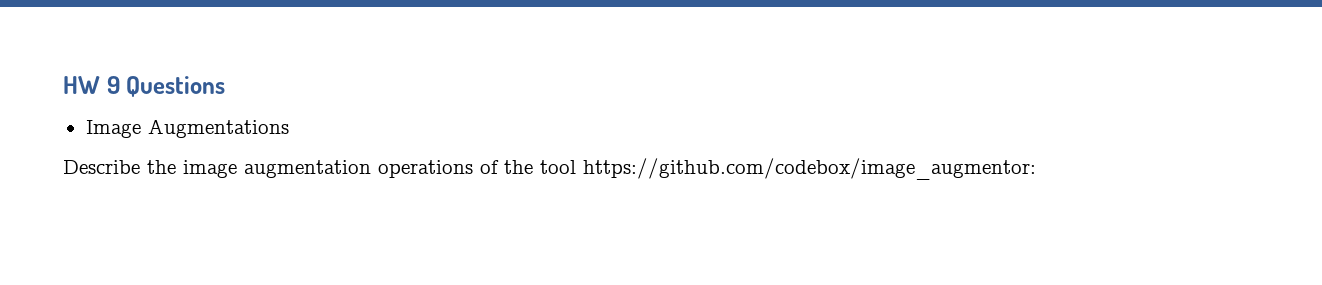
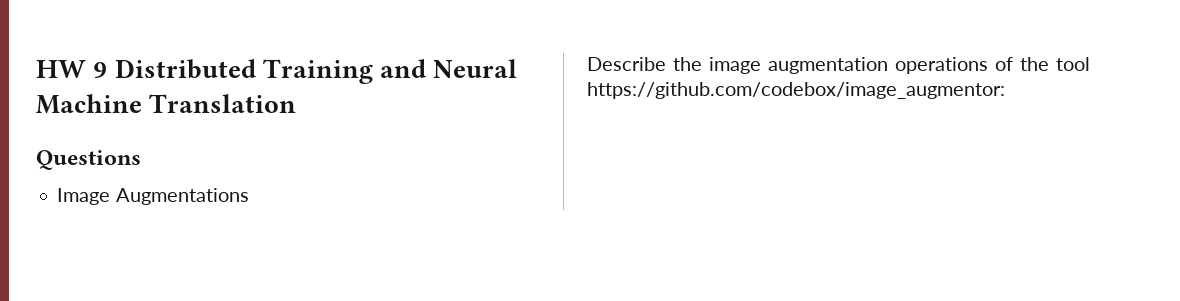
- HW 9 Questions
+ HW 9 Distributed Training and Neural Machine Translation
+ Questions

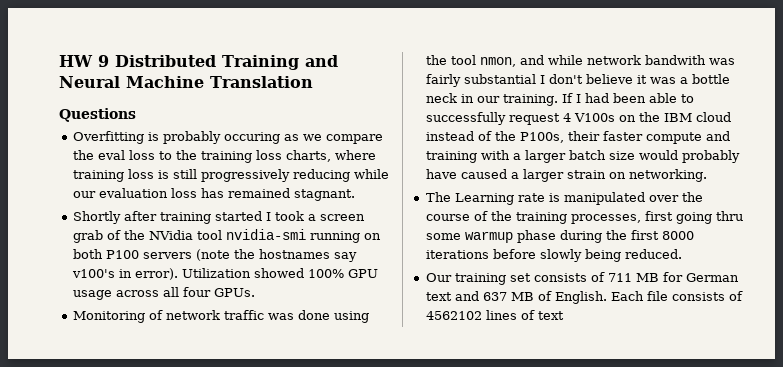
- Image Augmentations
- Describe the image augmentation operations of the tool https://github.com/codebox/image_augmentor:
+ Overfitting is probably occuring as we compare the eval loss to the training loss charts, where training loss is still progressively reducing while our evaluation loss has remained stagnant.
+ Shortly after training started I took a screen grab of the NVidia tool nvidia-smi running on both P100 servers (note the hostnames say v100's in error). Utilization showed 100% GPU usage across all four GPUs.
+ Monitoring of network traffic was done using the tool nmon, and while network bandwith was fairly substantial I don't believe it was a bottle neck in our training. If I had been able to successfully request 4 V100s on the IBM cloud instead of the P100s, their faster compute and training with a larger batch size would probably have caused a larger strain on networking.
+ The Learning rate is manipulated over the course of the training processes, first going thru some warmup phase during the first 8000 iterations before slowly being reduced.
+ Our training set consists of 711 MB for German text and 637 MB of English. Each file consists of 4562102 lines of text

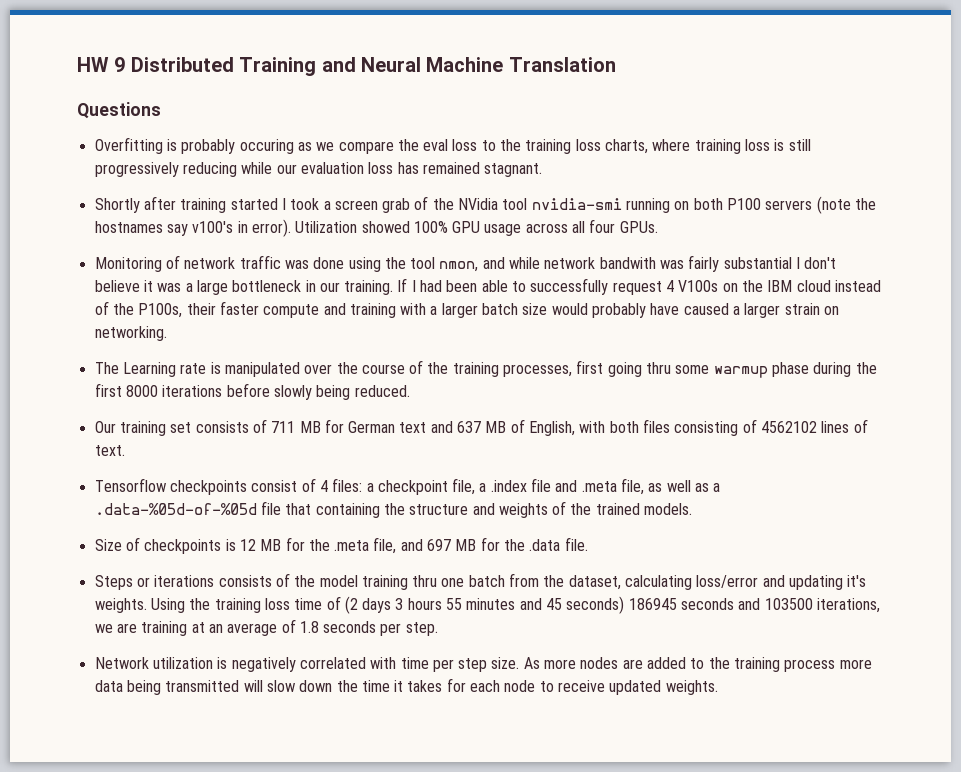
- Monitoring of network traffic was done using the tool nmon, and while network bandwith was fairly substantial I don't believe it was a bottle neck in our training.
+ Monitoring of network traffic was done using the tool nmon, and while network bandwith was fairly substantial I don't believe it was a large bottleneck in our training.
- Our training set consists of 711 MB for German text and 637 MB of English. Each file consists of 4562102 lines of text
+ Our training set consists of 711 MB for German text and 637 MB of English, with both files consisting of 4562102 lines of text.
+ Tensorflow checkpoints consist of 4 files: a checkpoint file, a .index file and .meta file, as well as a .data-%05d-of-%05d file that containing the structure and weights of the trained models.
+ Size of checkpoints is 12 MB for the .meta file, and 697 MB for the .data file.
+ Steps or iterations consists of the model training thru one batch from the dataset, calculating loss/error and updating it's weights. Using the training loss time of (2 days 3 hours 55 minutes and 45 seconds) 186945 seconds and 103500 iterations, we are training at an average of 1.8 seconds per step.
+ Network utilization is negatively correlated with time per step size. As more nodes are added to the training process more data being transmitted will slow down the time it takes for each node to receive updated weights.

